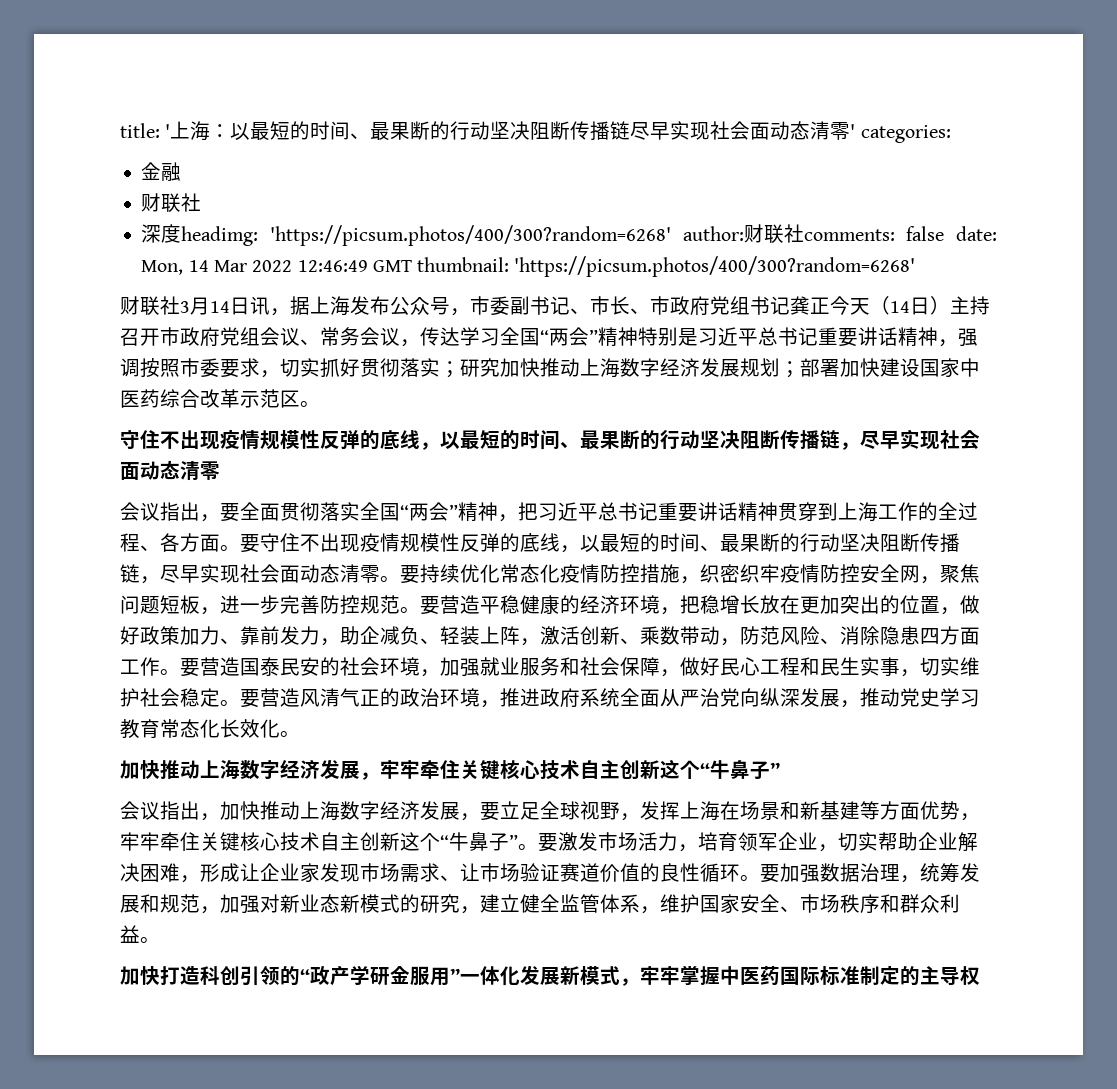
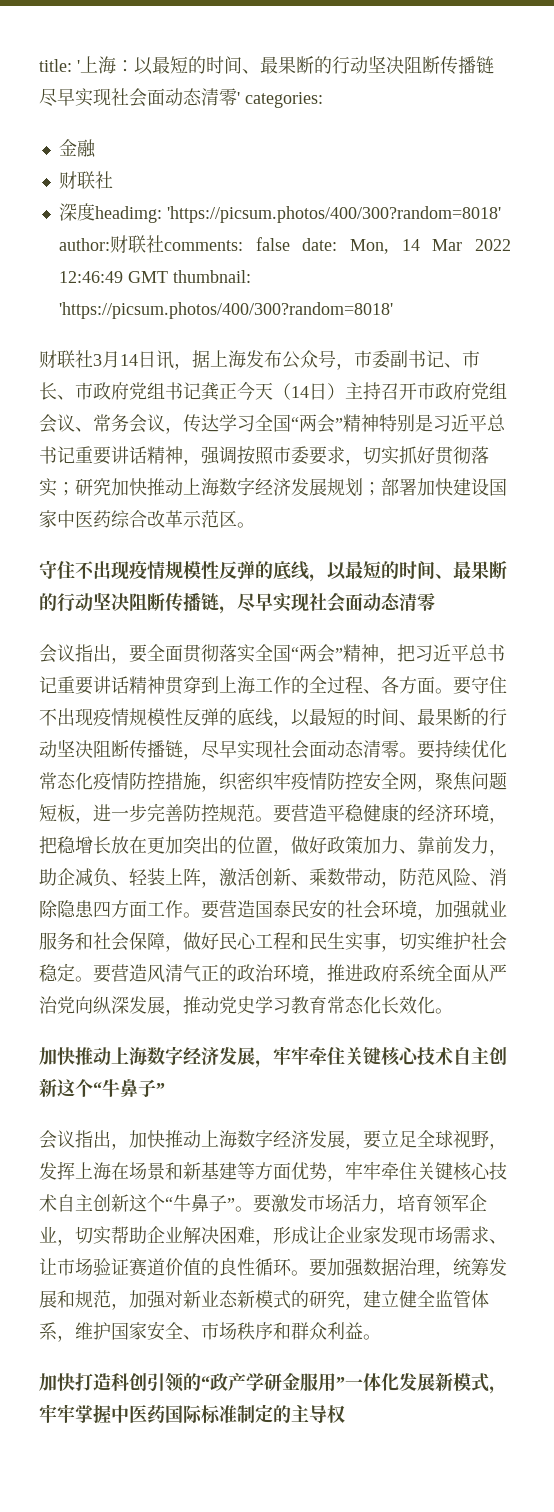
- 深度headimg: 'https://picsum.photos/400/300?random=6268' author:财联社comments: false date: Mon, 14 Mar 2022 12:46:49 GMT thumbnail: 'https://picsum.photos/400/300?random=6268'
+ 深度headimg: 'https://picsum.photos/400/300?random=8018' author:财联社comments: false date: Mon, 14 Mar 2022 12:46:49 GMT thumbnail: 'https://picsum.photos/400/300?random=8018'

